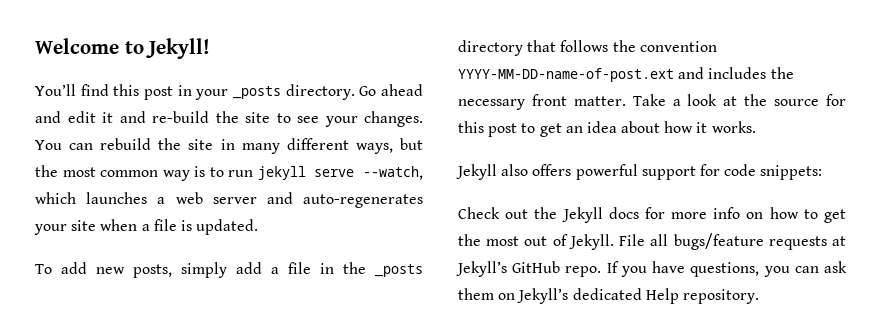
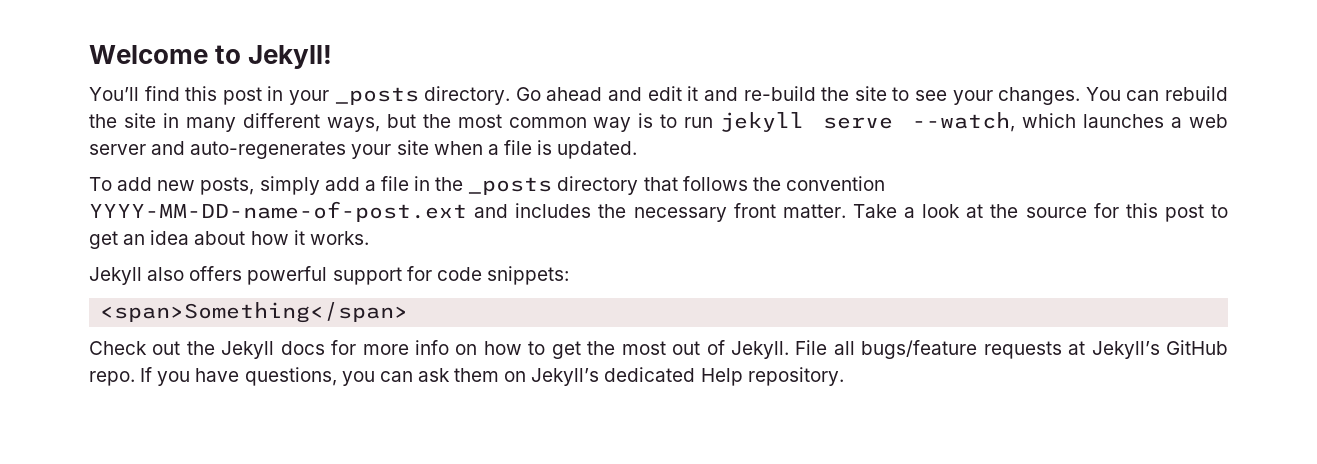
+ <span>Something</span>

